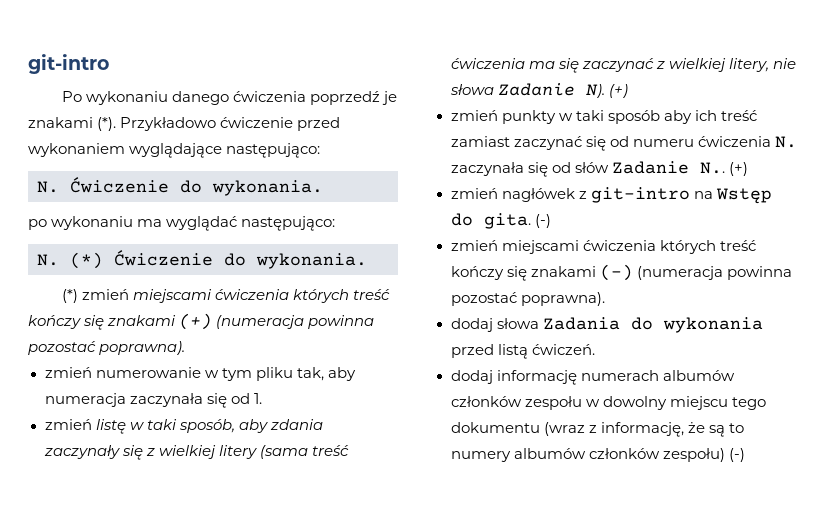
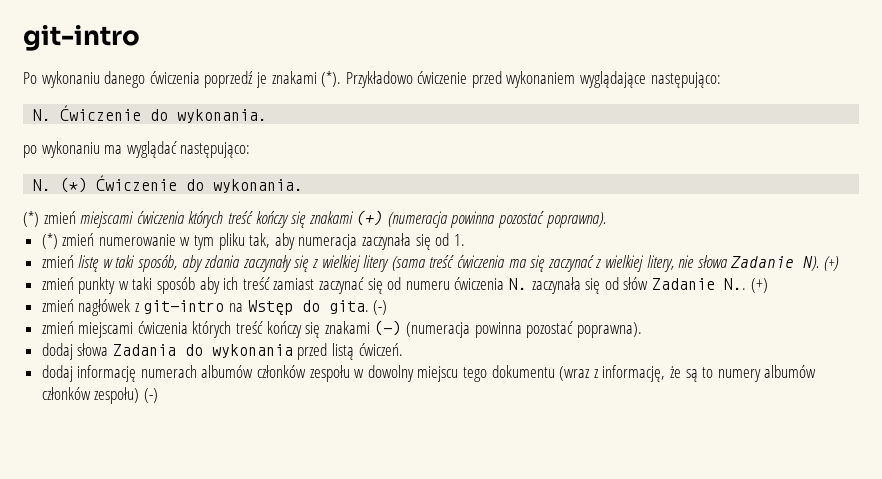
- zmień numerowanie w tym pliku tak, aby numeracja zaczynała się od 1.
+ (*) zmień numerowanie w tym pliku tak, aby numeracja zaczynała się od 1.

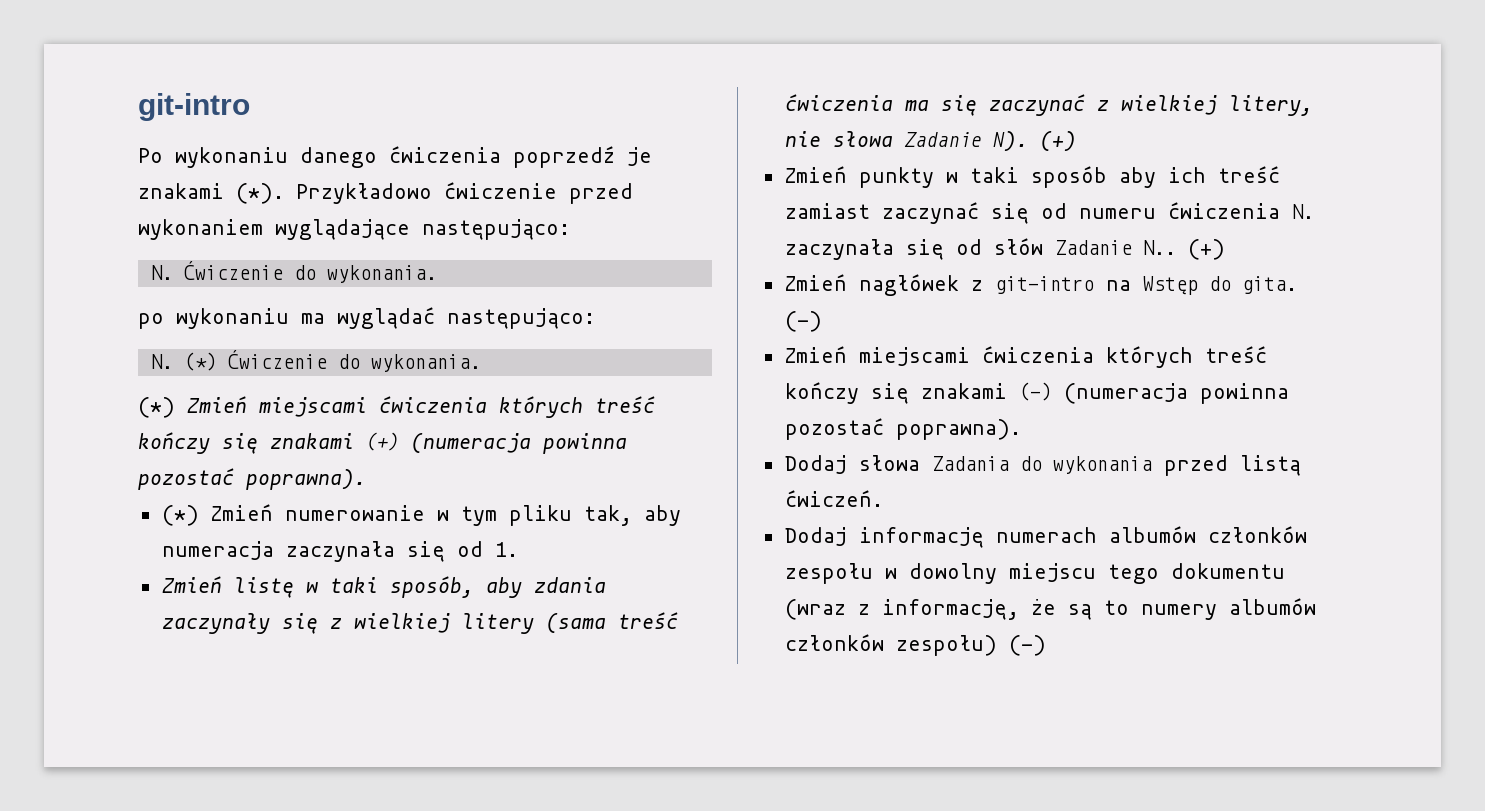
- (*) zmień miejscami ćwiczenia których treść kończy się znakami (+) (numeracja powinna pozostać poprawna).
+ (*) Zmień miejscami ćwiczenia których treść kończy się znakami (+) (numeracja powinna pozostać poprawna).
- (*) zmień numerowanie w tym pliku tak, aby numeracja zaczynała się od 1.
+ (*) Zmień numerowanie w tym pliku tak, aby numeracja zaczynała się od 1.
- zmień listę w taki sposób, aby zdania zaczynały się z wielkiej litery (sama treść ćwiczenia ma się zaczynać z wielkiej litery, nie słowa Zadanie N). (+)
+ Zmień listę w taki sposób, aby zdania zaczynały się z wielkiej litery (sama treść ćwiczenia ma się zaczynać z wielkiej litery, nie słowa Zadanie N). (+)
- zmień punkty w taki sposób aby ich treść zamiast zaczynać się od numeru ćwiczenia N. zaczynała się od słów Zadanie N..
+ Zmień punkty w taki sposób aby ich treść zamiast zaczynać się od numeru ćwiczenia N. zaczynała się od słów Zadanie N..
- zmień nagłówek z git-intro na Wstęp do gita.
+ Zmień nagłówek z git-intro na Wstęp do gita.
- zmień miejscami ćwiczenia których treść kończy się znakami (-) (numeracja powinna pozostać poprawna).
+ Zmień miejscami ćwiczenia których treść kończy się znakami (-) (numeracja powinna pozostać poprawna).
- dodaj słowa Zadania do wykonania przed listą ćwiczeń.
+ Dodaj słowa Zadania do wykonania przed listą ćwiczeń.
- dodaj informację numerach albumów członków zespołu w dowolny miejscu tego dokumentu (wraz z informację, że są to numery albumów członków zespołu) (-)
+ Dodaj informację numerach albumów członków zespołu w dowolny miejscu tego dokumentu (wraz z informację, że są to numery albumów członków zespołu) (-)

